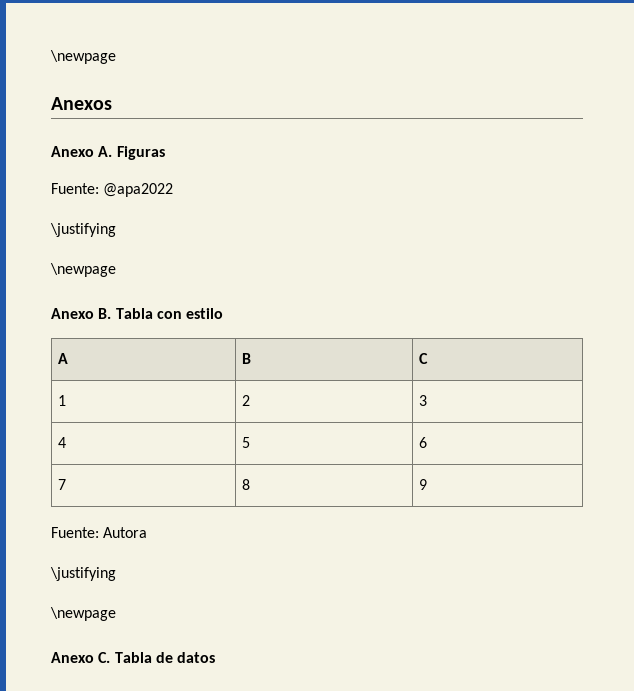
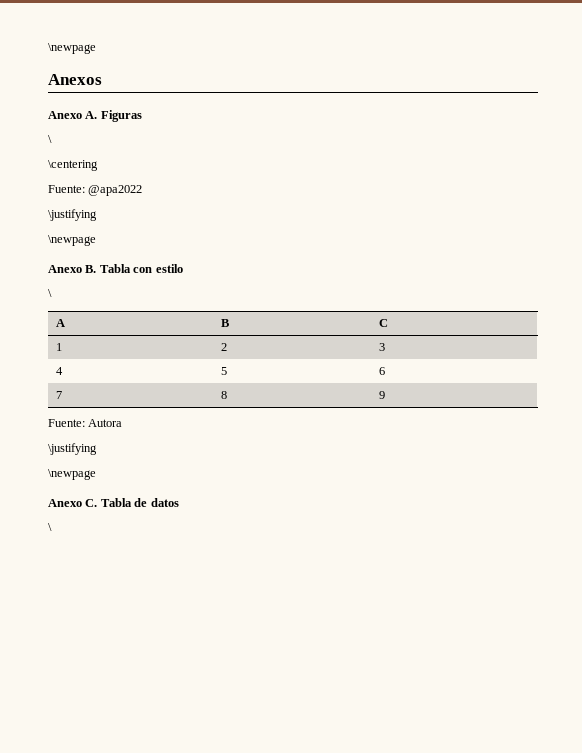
  Anexo A. Figuras
+ \
+ \centering
  Anexo B. Tabla con estilo
+ \
  Anexo C. Tabla de datos
+ \

